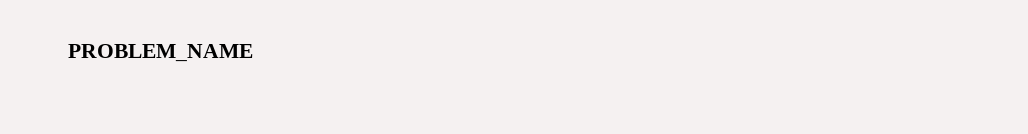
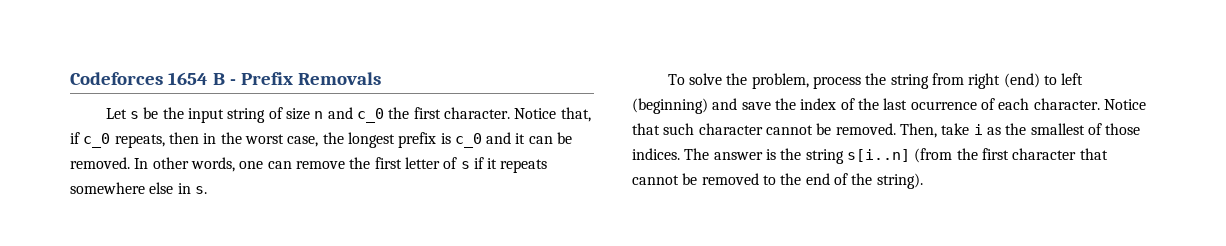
- PROBLEM_NAME
+ Codeforces 1654 B - Prefix Removals
+ Let s be the input string of size n and c_0 the first character. Notice that, if c_0 repeats, then in the worst case, the longest prefix is c_0 and it can be removed. In other words, one can remove the first letter of s if it repeats somewhere else in s.
+ To solve the problem, process the string from right (end) to left (beginning) and save the index of the last ocurrence of each character. Notice that such character cannot be removed. Then, take i as the smallest of those indices. The answer is the string s[i..n] (from the first character that cannot be removed to the end of the string).

